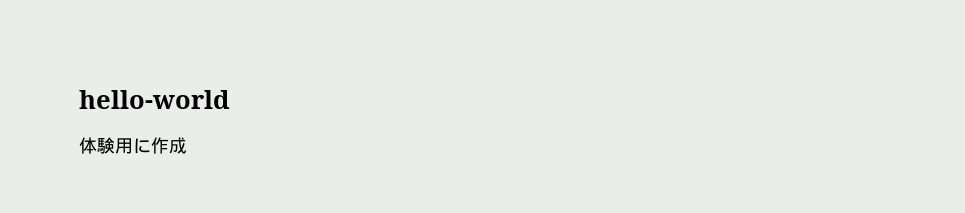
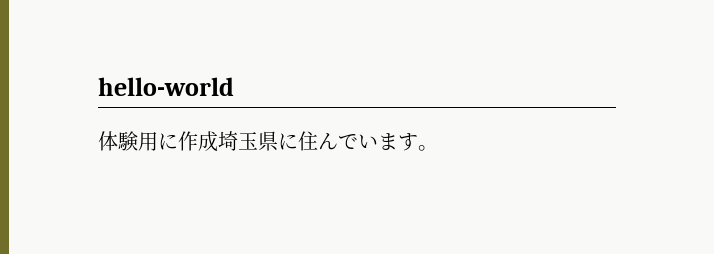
- 体験用に作成
+ 体験用に作成埼玉県に住んでいます。

